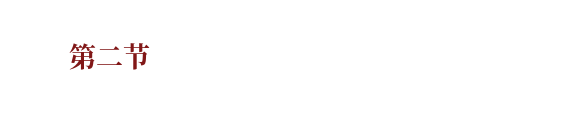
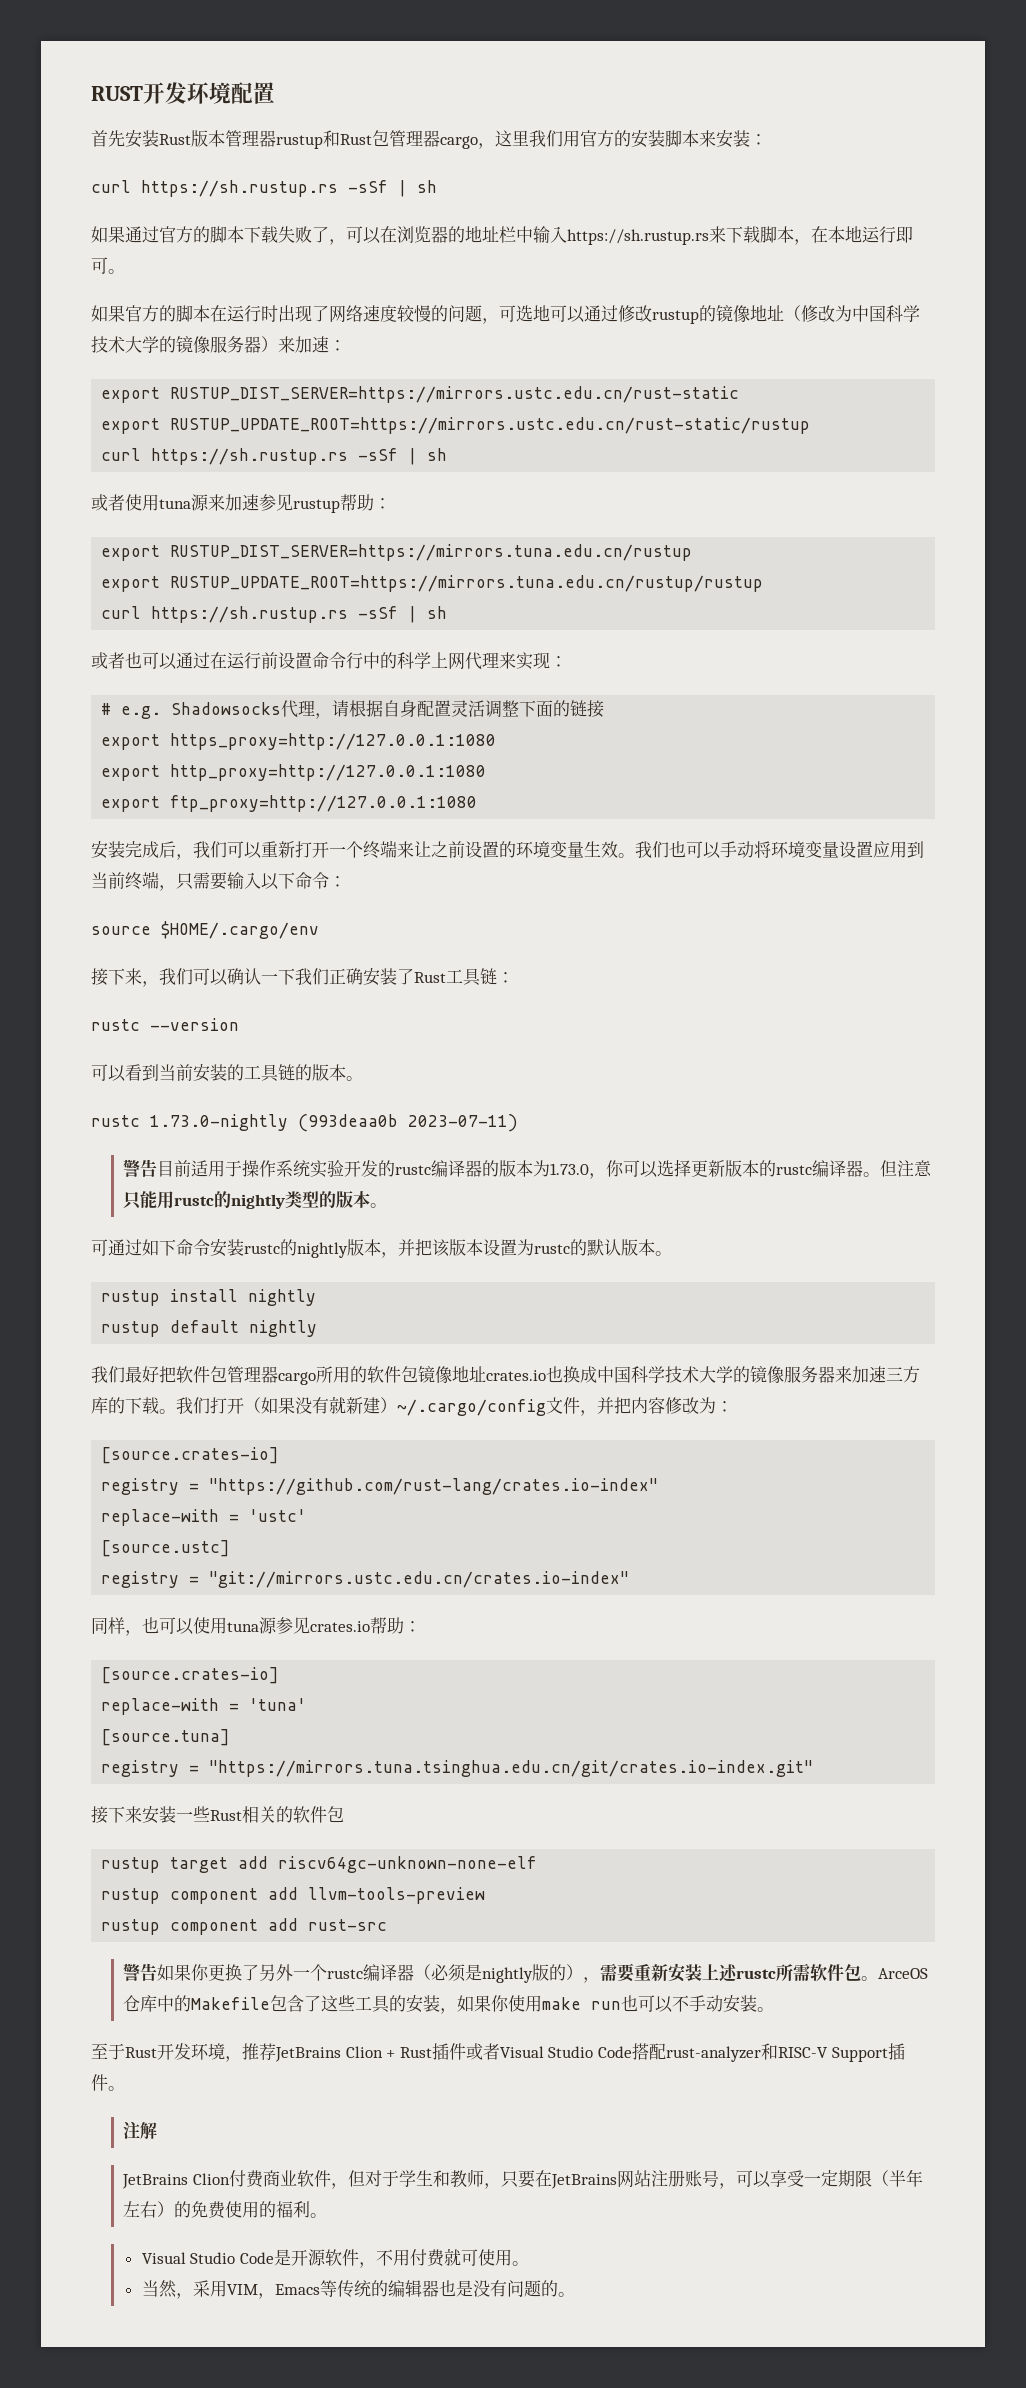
- 第二节
+ RUST开发环境配置
+ 首先安装Rust版本管理器rustup和Rust包管理器cargo，这里我们用官方的安装脚本来安装：
+ curl https://sh.rustup.rs -sSf | sh
+ 如果通过官方的脚本下载失败了，可以在浏览器的地址栏中输入https://sh.rustup.rs来下载脚本，在本地运行即可。
+ 如果官方的脚本在运行时出现了网络速度较慢的问题，可选地可以通过修改rustup的镜像地址（修改为中国科学技术大学的镜像服务器）来加速：
+ export RUSTUP_DIST_SERVER=https://mirrors.ustc.edu.cn/rust-static
+ export RUSTUP_UPDATE_ROOT=https://mirrors.ustc.edu.cn/rust-static/rustup
+ curl https://sh.rustup.rs -sSf | sh
+ 或者使用tuna源来加速参见rustup帮助：
+ export RUSTUP_DIST_SERVER=https://mirrors.tuna.edu.cn/rustup
+ export RUSTUP_UPDATE_ROOT=https://mirrors.tuna.edu.cn/rustup/rustup
+ curl https://sh.rustup.rs -sSf | sh
+ 或者也可以通过在运行前设置命令行中的科学上网代理来实现：
+ # e.g. Shadowsocks代理，请根据自身配置灵活调整下面的链接
+ export https_proxy=http://127.0.0.1:1080
+ export http_proxy=http://127.0.0.1:1080
+ export ftp_proxy=http://127.0.0.1:1080
+ 安装完成后，我们可以重新打开一个终端来让之前设置的环境变量生效。我们也可以手动将环境变量设置应用到当前终端，只需要输入以下命令：
+ source $HOME/.cargo/env
+ 接下来，我们可以确认一下我们正确安装了Rust工具链：
+ rustc --version
+ 可以看到当前安装的工具链的版本。
+ rustc 1.73.0-nightly (993deaa0b 2023-07-11)
+ 警告目前适用于操作系统实验开发的rustc编译器的版本为1.73.0，你可以选择更新版本的rustc编译器。但注意只能用rustc的nightly类型的版本。
+ 可通过如下命令安装rustc的nightly版本，并把该版本设置为rustc的默认版本。
+ rustup install nightly
+ rustup default nightly
+ 我们最好把软件包管理器cargo所用的软件包镜像地址crates.io也换成中国科学技术大学的镜像服务器来加速三方库的下载。我们打开（如果没有就新建）~/.cargo/config文件，并把内容修改为：
+ [source.crates-io]
+ registry = "https://github.com/rust-lang/crates.io-index"
+ replace-with = 'ustc'
+ [source.ustc]
+ registry = "git://mirrors.ustc.edu.cn/crates.io-index"
+ 同样，也可以使用tuna源参见crates.io帮助：
+ [source.crates-io]
+ replace-with = 'tuna'
+ [source.tuna]
+ registry = "https://mirrors.tuna.tsinghua.edu.cn/git/crates.io-index.git"
+ 接下来安装一些Rust相关的软件包
+ rustup target add riscv64gc-unknown-none-elf
+ rustup component add llvm-tools-preview
+ rustup component add rust-src
+ 警告如果你更换了另外一个rustc编译器（必须是nightly版的），需要重新安装上述rustc所需软件包。ArceOS仓库中的Makefile包含了这些工具的安装，如果你使用make run也可以不手动安装。
+ 至于Rust开发环境，推荐JetBrains Clion + Rust插件或者Visual Studio Code搭配rust-analyzer和RISC-V Support插件。
+ 注解
+ JetBrains Clion付费商业软件，但对于学生和教师，只要在JetBrains网站注册账号，可以享受一定期限（半年左右）的免费使用的福利。
+ Visual Studio Code是开源软件，不用付费就可使用。
+ 当然，采用VIM，Emacs等传统的编辑器也是没有问题的。

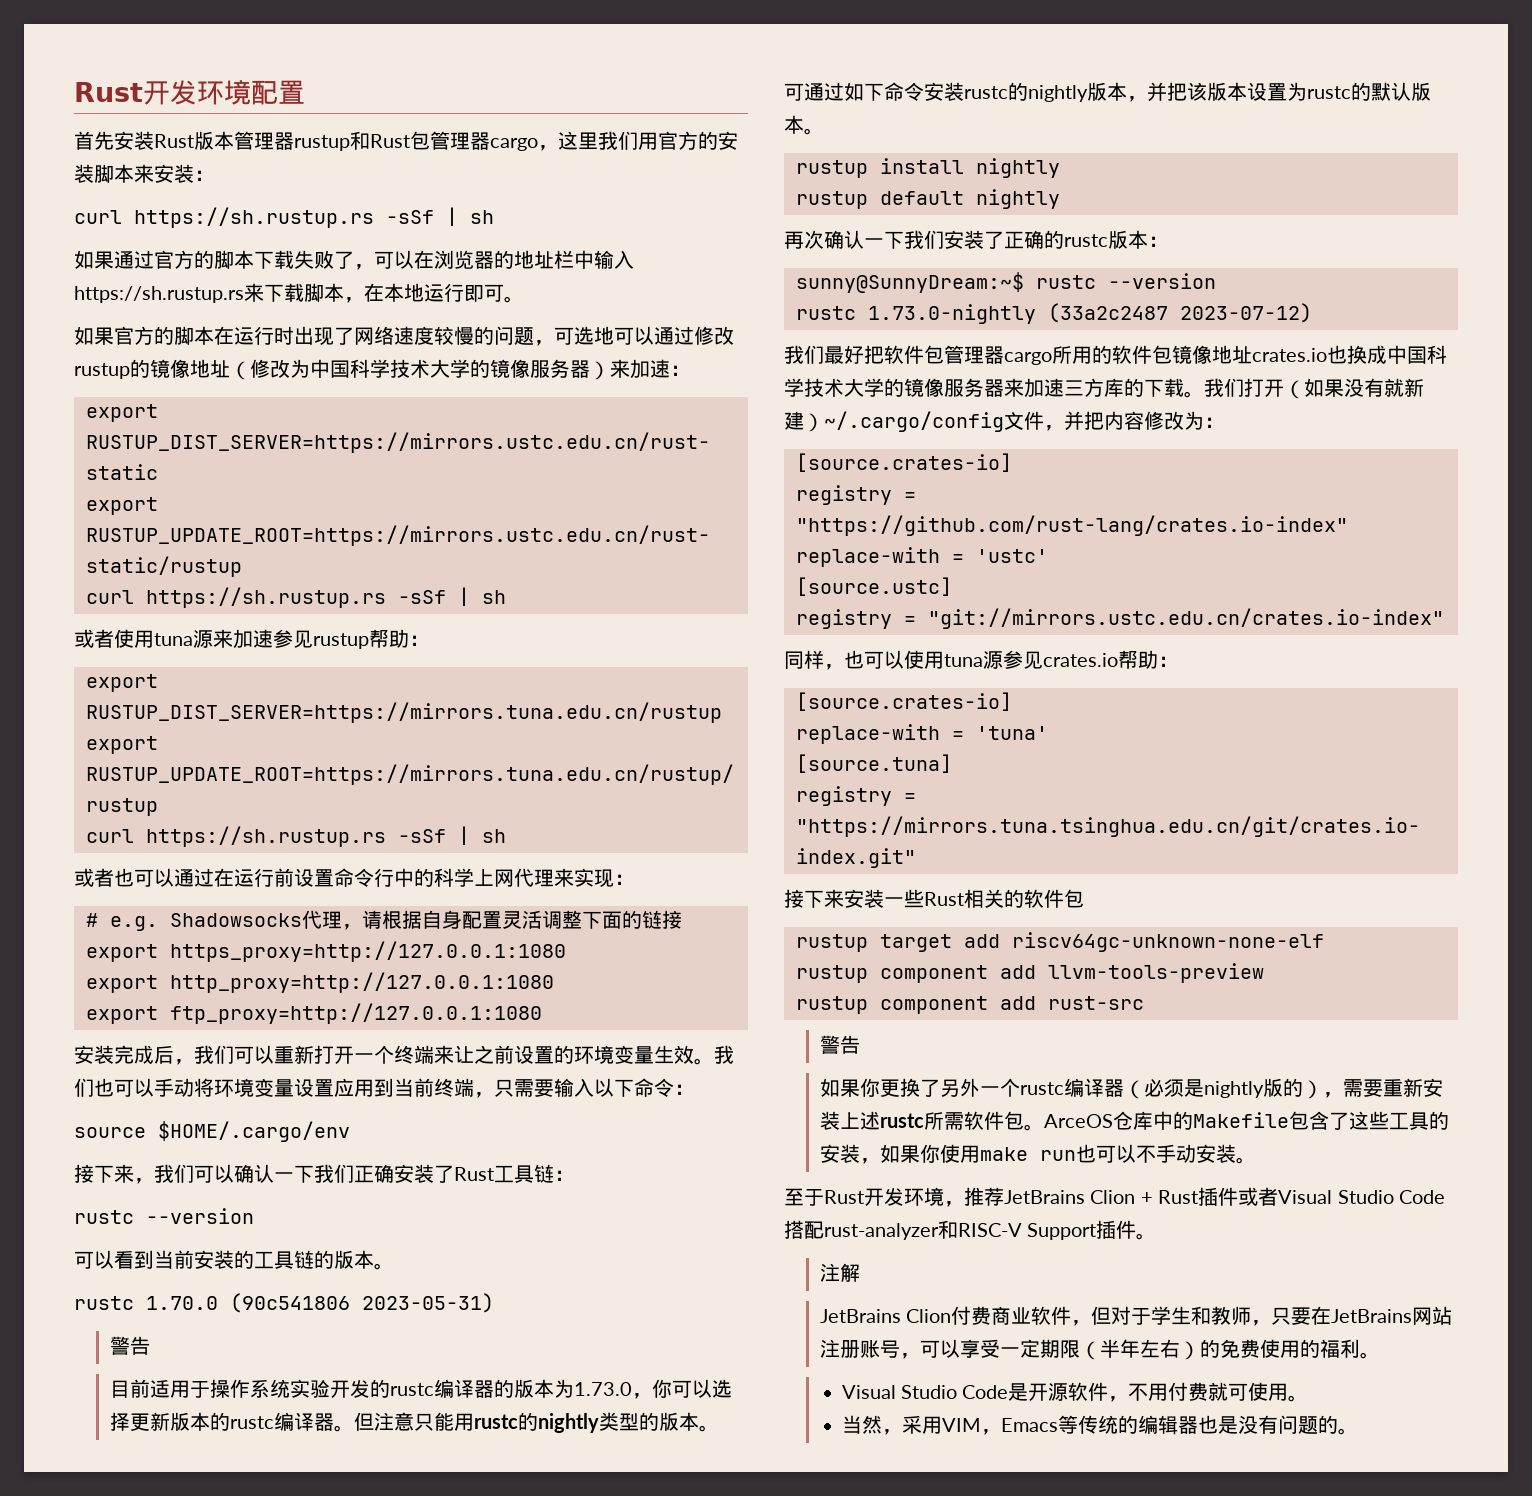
- RUST开发环境配置
+ Rust开发环境配置
- rustc 1.73.0-nightly (993deaa0b 2023-07-11)
- 警告目前适用于操作系统实验开发的rustc编译器的版本为1.73.0，你可以选择更新版本的rustc编译器。
+ rustc 1.70.0 (90c541806 2023-05-31)
+ 警告
+ 目前适用于操作系统实验开发的rustc编译器的版本为1.73.0，你可以选择更新版本的rustc编译器。
+ 再次确认一下我们安装了正确的rustc版本：
+ sunny@SunnyDream:~$ rustc --version
+ rustc 1.73.0-nightly (33a2c2487 2023-07-12)
  rustup component add rust-src
- 警告如果你更换了另外一个rustc编译器（必须是nightly版的），需要重新安装上述rustc所需软件包。
+ 警告
+ 如果你更换了另外一个rustc编译器（必须是nightly版的），需要重新安装上述rustc所需软件包。

